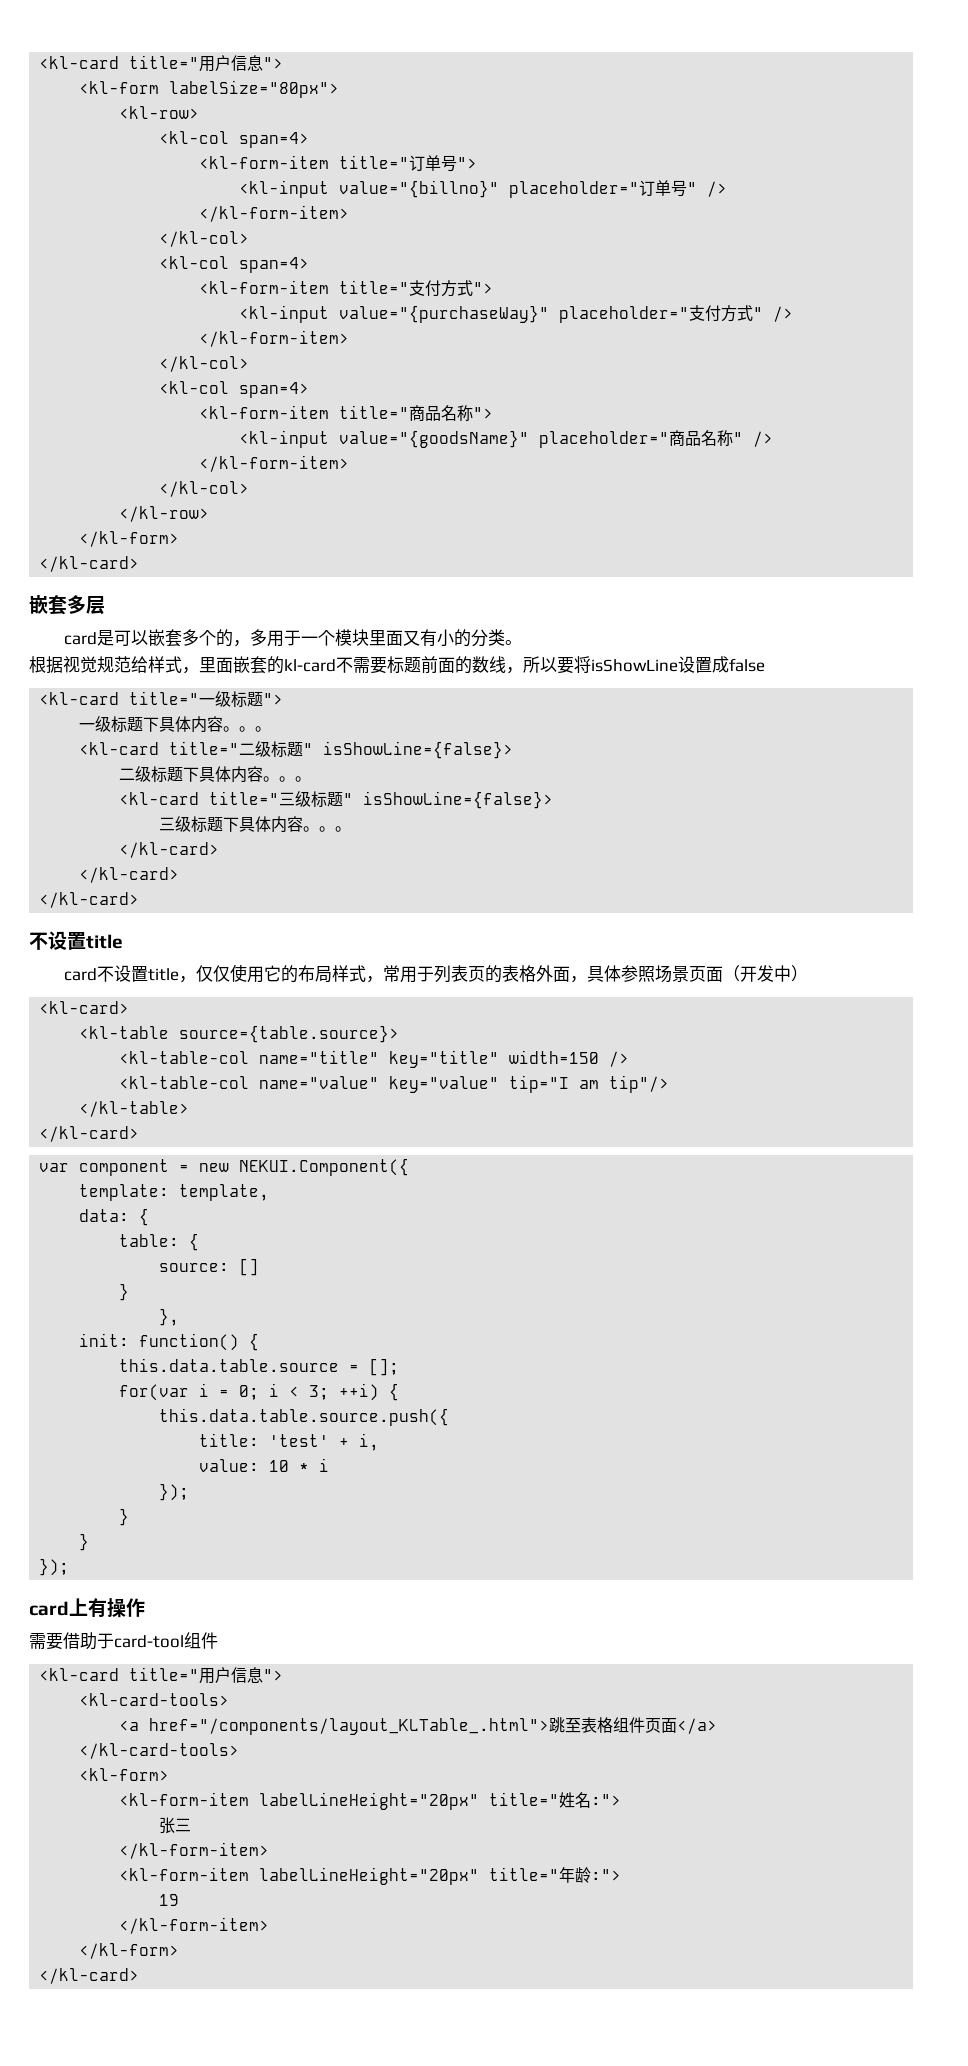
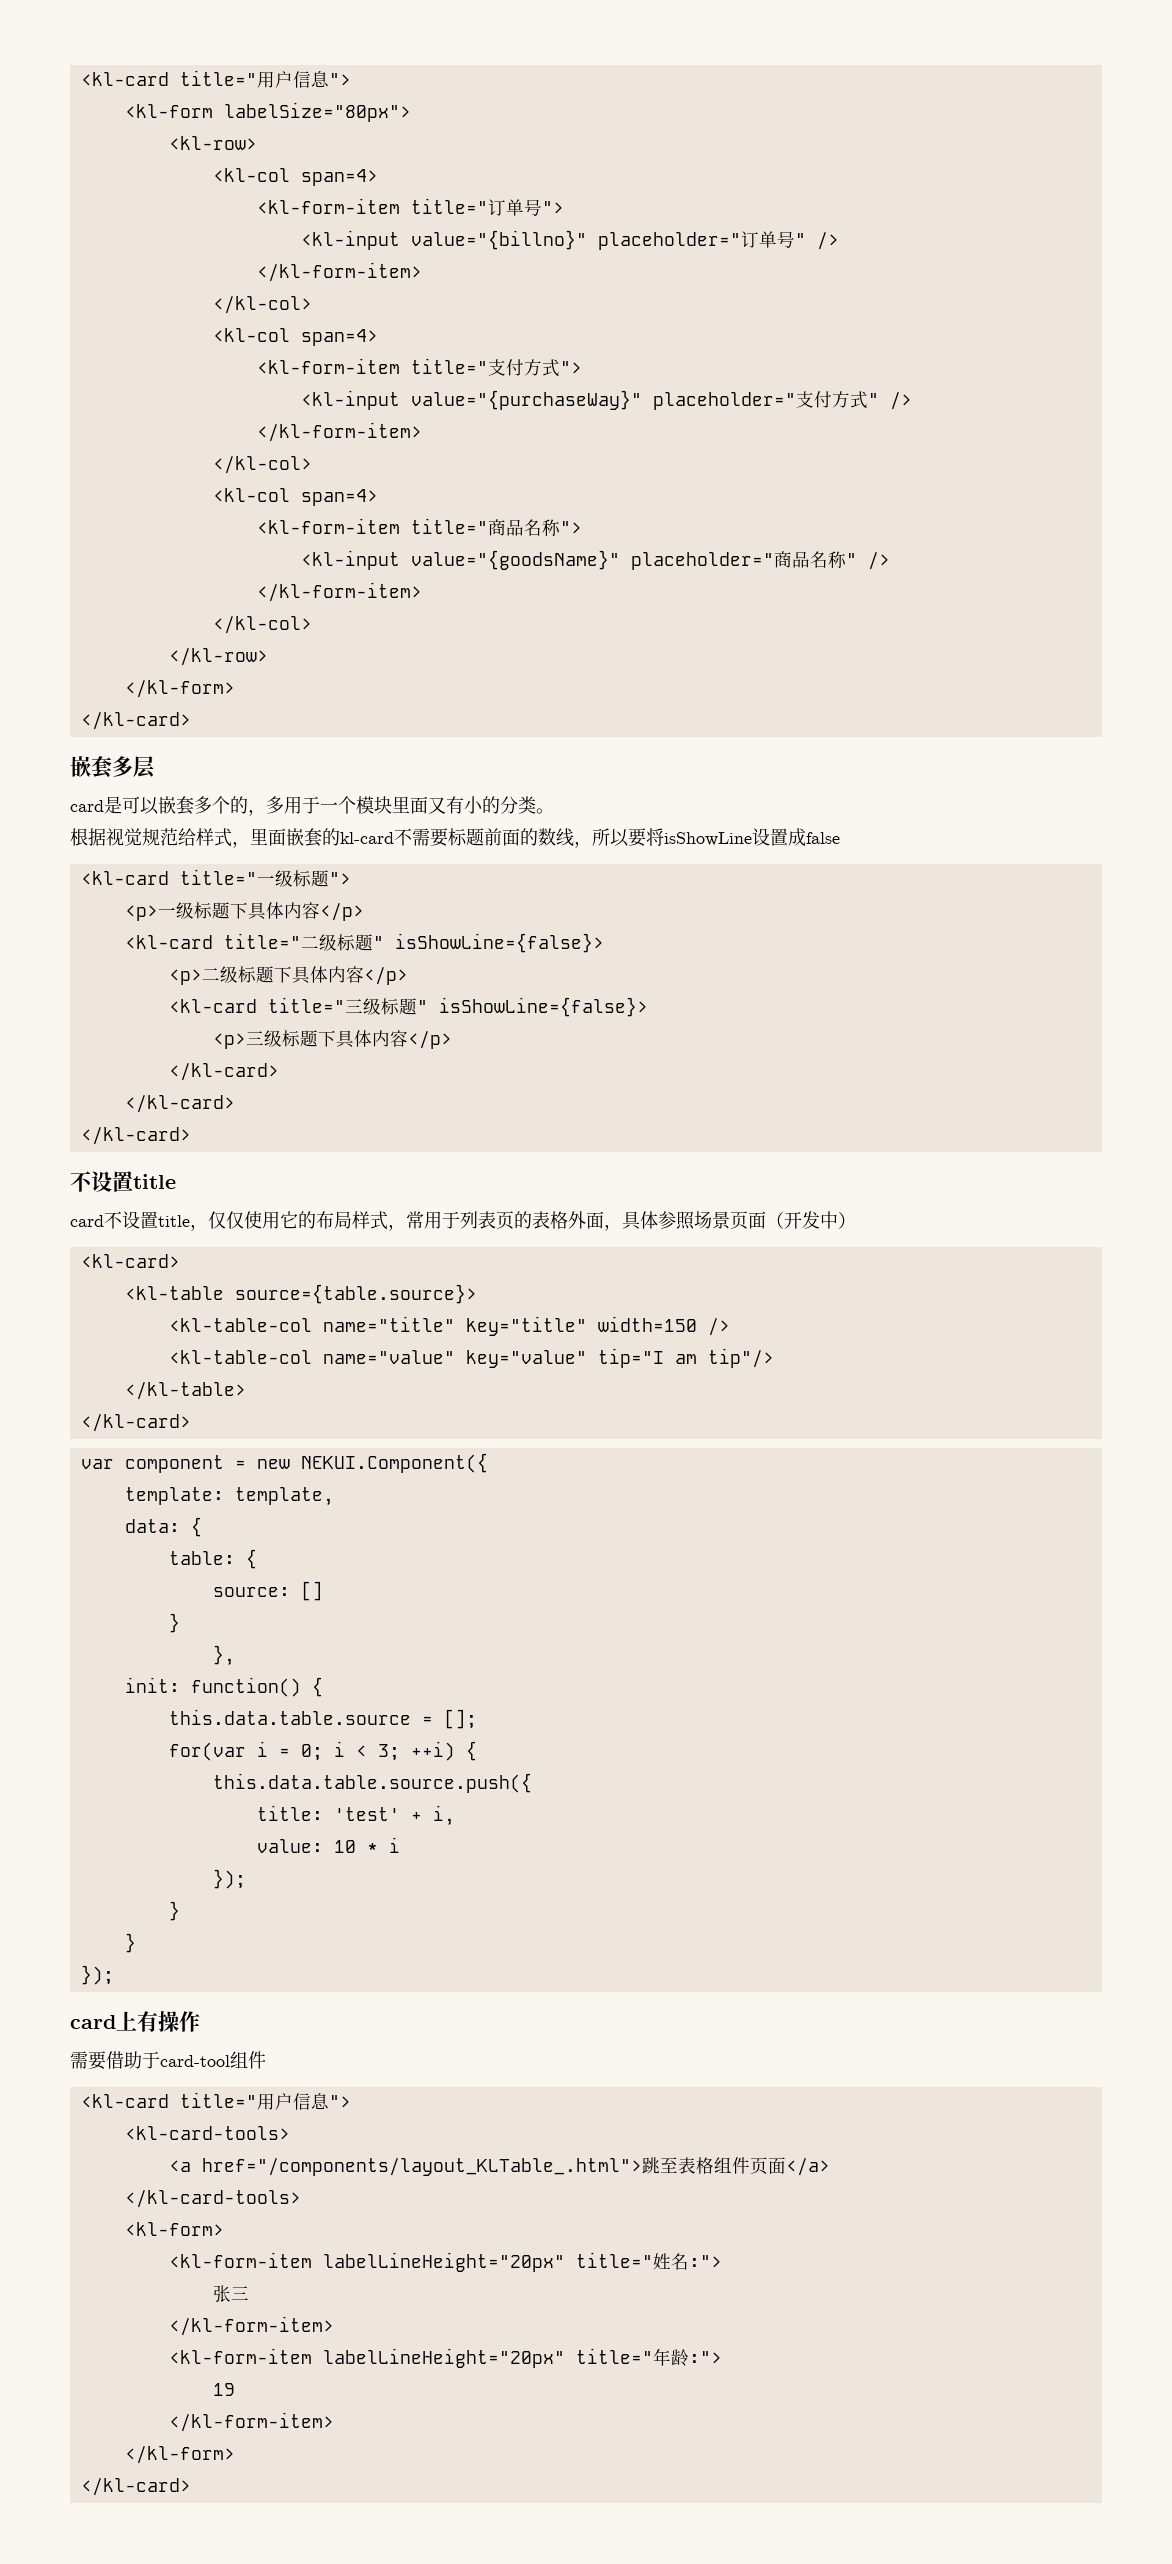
- 一级标题下具体内容。。。
+ <p>一级标题下具体内容</p>
- 二级标题下具体内容。。。
+ <p>二级标题下具体内容</p>
- 三级标题下具体内容。。。
+ <p>三级标题下具体内容</p>

